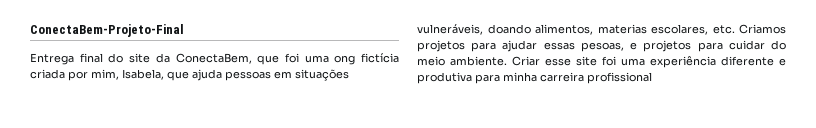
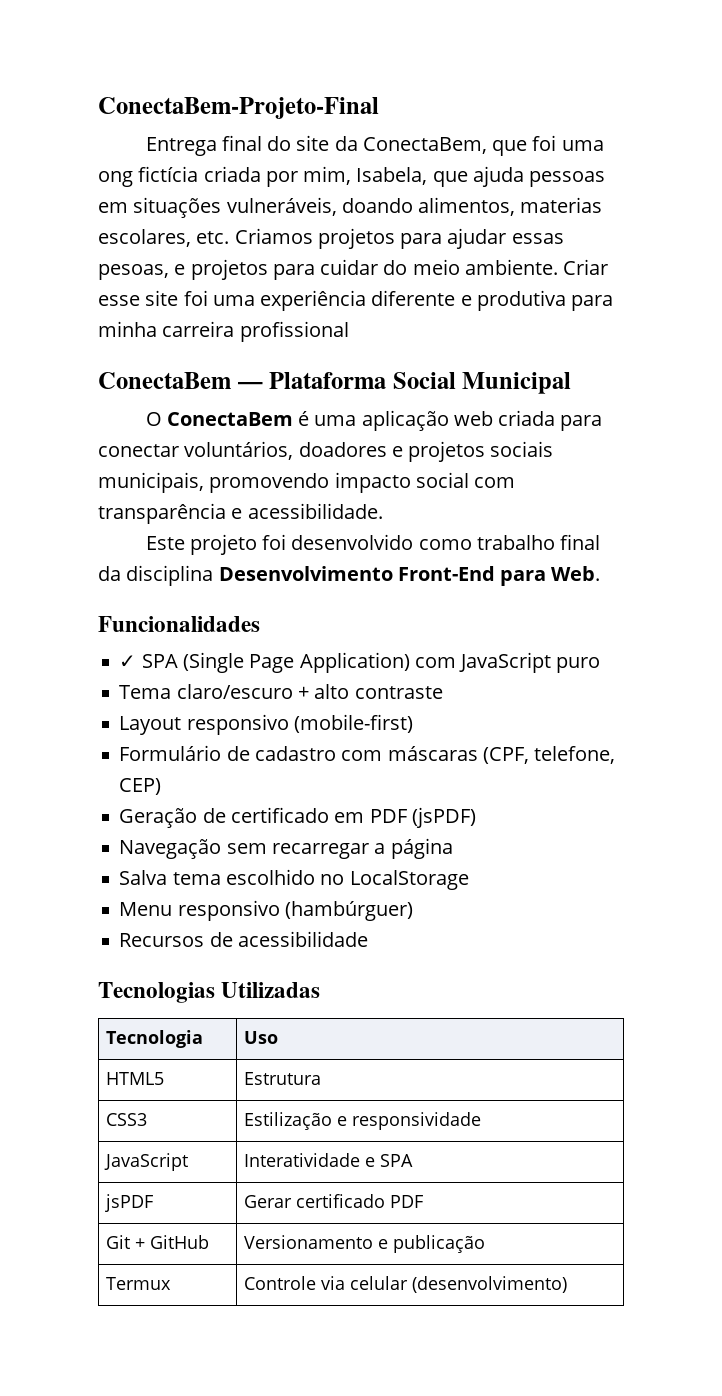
+ ConectaBem — Plataforma Social Municipal
+ O ConectaBem é uma aplicação web criada para conectar voluntários, doadores e projetos sociais municipais, promovendo impacto social com transparência e acessibilidade.
+ Este projeto foi desenvolvido como trabalho final da disciplina Desenvolvimento Front-End para Web.
+ Funcionalidades
+ ✓ SPA (Single Page Application) com JavaScript puro
+ Tema claro/escuro + alto contraste
+ Layout responsivo (mobile-first)
+ Formulário de cadastro com máscaras (CPF, telefone, CEP)
+ Geração de certificado em PDF (jsPDF)
+ Navegação sem recarregar a página
+ Salva tema escolhido no LocalStorage
+ Menu responsivo (hambúrguer)
+ Recursos de acessibilidade
+ Tecnologias Utilizadas
+ Tecnologia | Uso
+ HTML5 | Estrutura
+ CSS3 | Estilização e responsividade
+ JavaScript | Interatividade e SPA
+ jsPDF | Gerar certificado PDF
+ Git + GitHub | Versionamento e publicação
+ Termux | Controle via celular (desenvolvimento)

